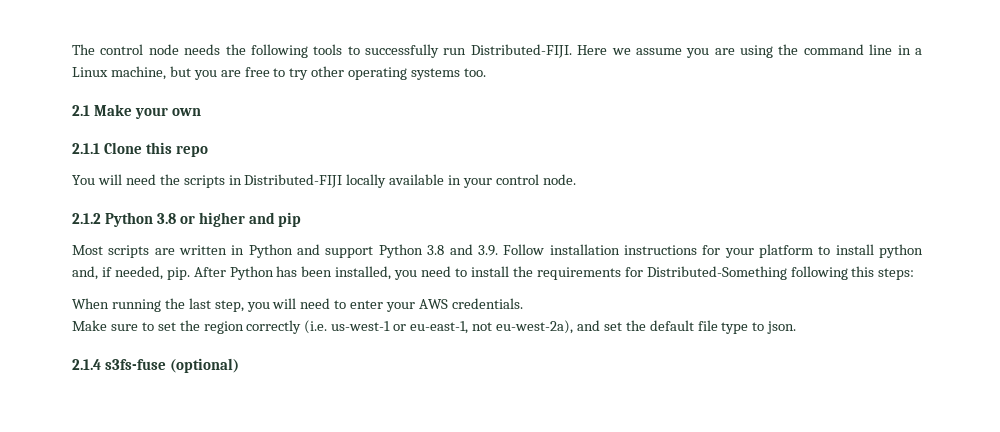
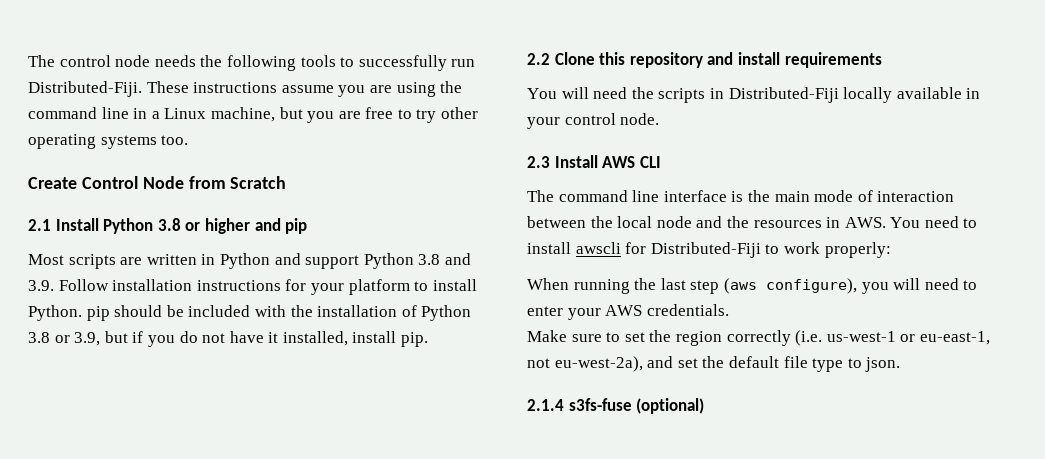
- The control node needs the following tools to successfully run Distributed-FIJI. Here we assume you are using the command line in a Linux machine, but you are free to try other operating systems too.
+ The control node needs the following tools to successfully run Distributed-Fiji. These instructions assume you are using the command line in a Linux machine, but you are free to try other operating systems too.
- 2.1 Make your own
- 2.1.1 Clone this repo
- You will need the scripts in Distributed-FIJI locally available in your control node.
- 2.1.2 Python 3.8 or higher and pip
+ Create Control Node from Scratch
+ 2.1 Install Python 3.8 or higher and pip
- Most scripts are written in Python and support Python 3.8 and 3.9. Follow installation instructions for your platform to install python and, if needed, pip. After Python has been installed, you need to install the requirements for Distributed-Something following this steps:
+ Most scripts are written in Python and support Python 3.8 and 3.9. Follow installation instructions for your platform to install Python. pip should be included with the installation of Python 3.8 or 3.9, but if you do not have it installed, install pip.
+ 2.2 Clone this repository and install requirements
+ You will need the scripts in Distributed-Fiji locally available in your control node.
+ 2.3 Install AWS CLI
+ The command line interface is the main mode of interaction between the local node and the resources in AWS. You need to install awscli for Distributed-Fiji to work properly:
- When running the last step, you will need to enter your AWS credentials.
+ When running the last step (aws configure), you will need to enter your AWS credentials.

